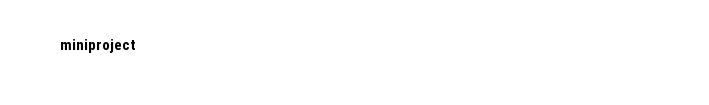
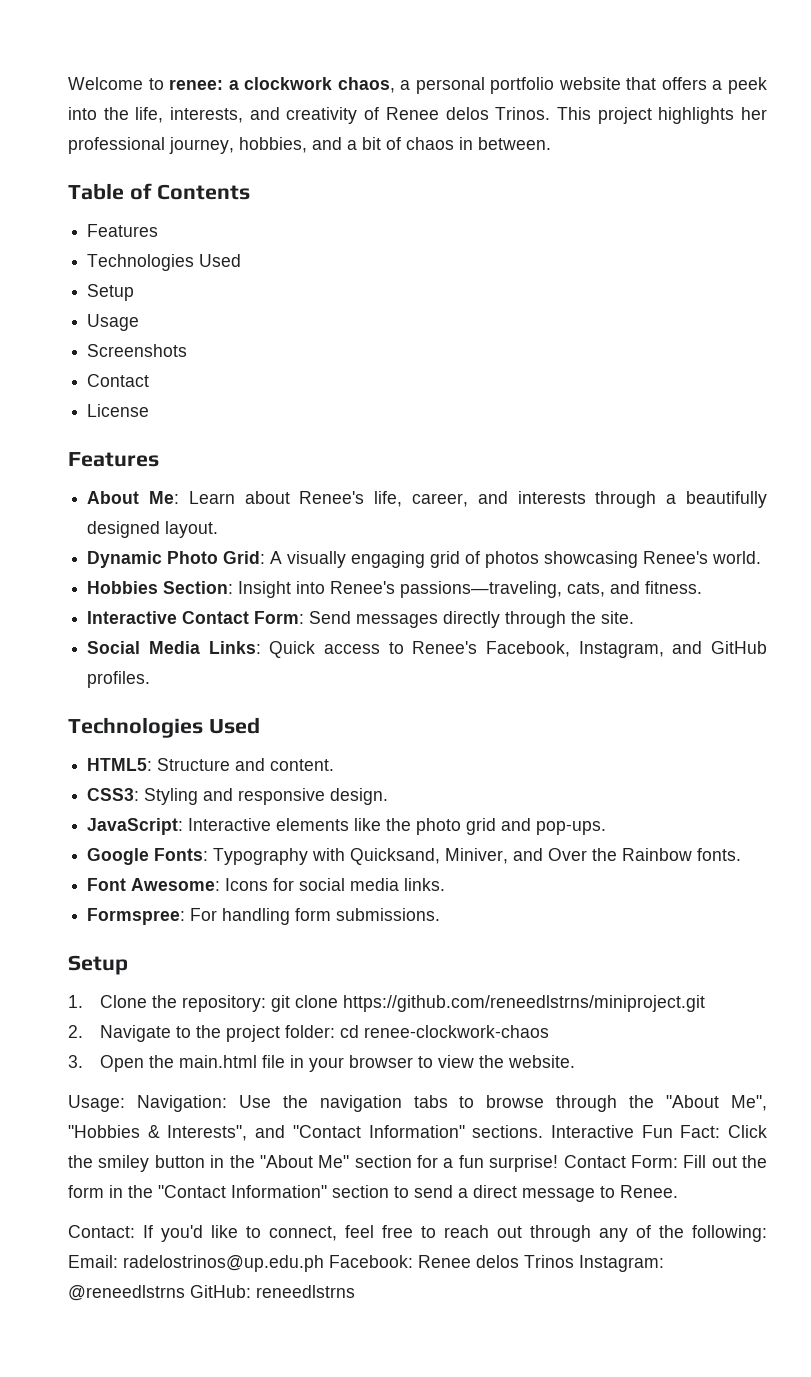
- miniproject
+ Welcome to renee: a clockwork chaos, a personal portfolio website that offers a peek into the life, interests, and creativity of Renee delos Trinos. This project highlights her professional journey, hobbies, and a bit of chaos in between.
+ Table of Contents
+ Features
+ Technologies Used
+ Setup
+ Usage
+ Screenshots
+ Contact
+ License
+ Features
+ About Me: Learn about Renee's life, career, and interests through a beautifully designed layout.
+ Dynamic Photo Grid: A visually engaging grid of photos showcasing Renee's world.
+ Hobbies Section: Insight into Renee's passions—traveling, cats, and fitness.
+ Interactive Contact Form: Send messages directly through the site.
+ Social Media Links: Quick access to Renee's Facebook, Instagram, and GitHub profiles.
+ Technologies Used
+ HTML5: Structure and content.
+ CSS3: Styling and responsive design.
+ JavaScript: Interactive elements like the photo grid and pop-ups.
+ Google Fonts: Typography with Quicksand, Miniver, and Over the Rainbow fonts.
+ Font Awesome: Icons for social media links.
+ Formspree: For handling form submissions.
+ Setup
+ 1. Clone the repository: git clone https://github.com/reneedlstrns/miniproject.git
+ 2. Navigate to the project folder: cd renee-clockwork-chaos
+ 3. Open the main.html file in your browser to view the website.
+ Usage: Navigation: Use the navigation tabs to browse through the "About Me", "Hobbies & Interests", and "Contact Information" sections. Interactive Fun Fact: Click the smiley button in the "About Me" section for a fun surprise! Contact Form: Fill out the form in the "Contact Information" section to send a direct message to Renee.
+ Contact: If you'd like to connect, feel free to reach out through any of the following: Email: radelostrinos@up.edu.ph Facebook: Renee delos Trinos Instagram: @reneedlstrns GitHub: reneedlstrns

